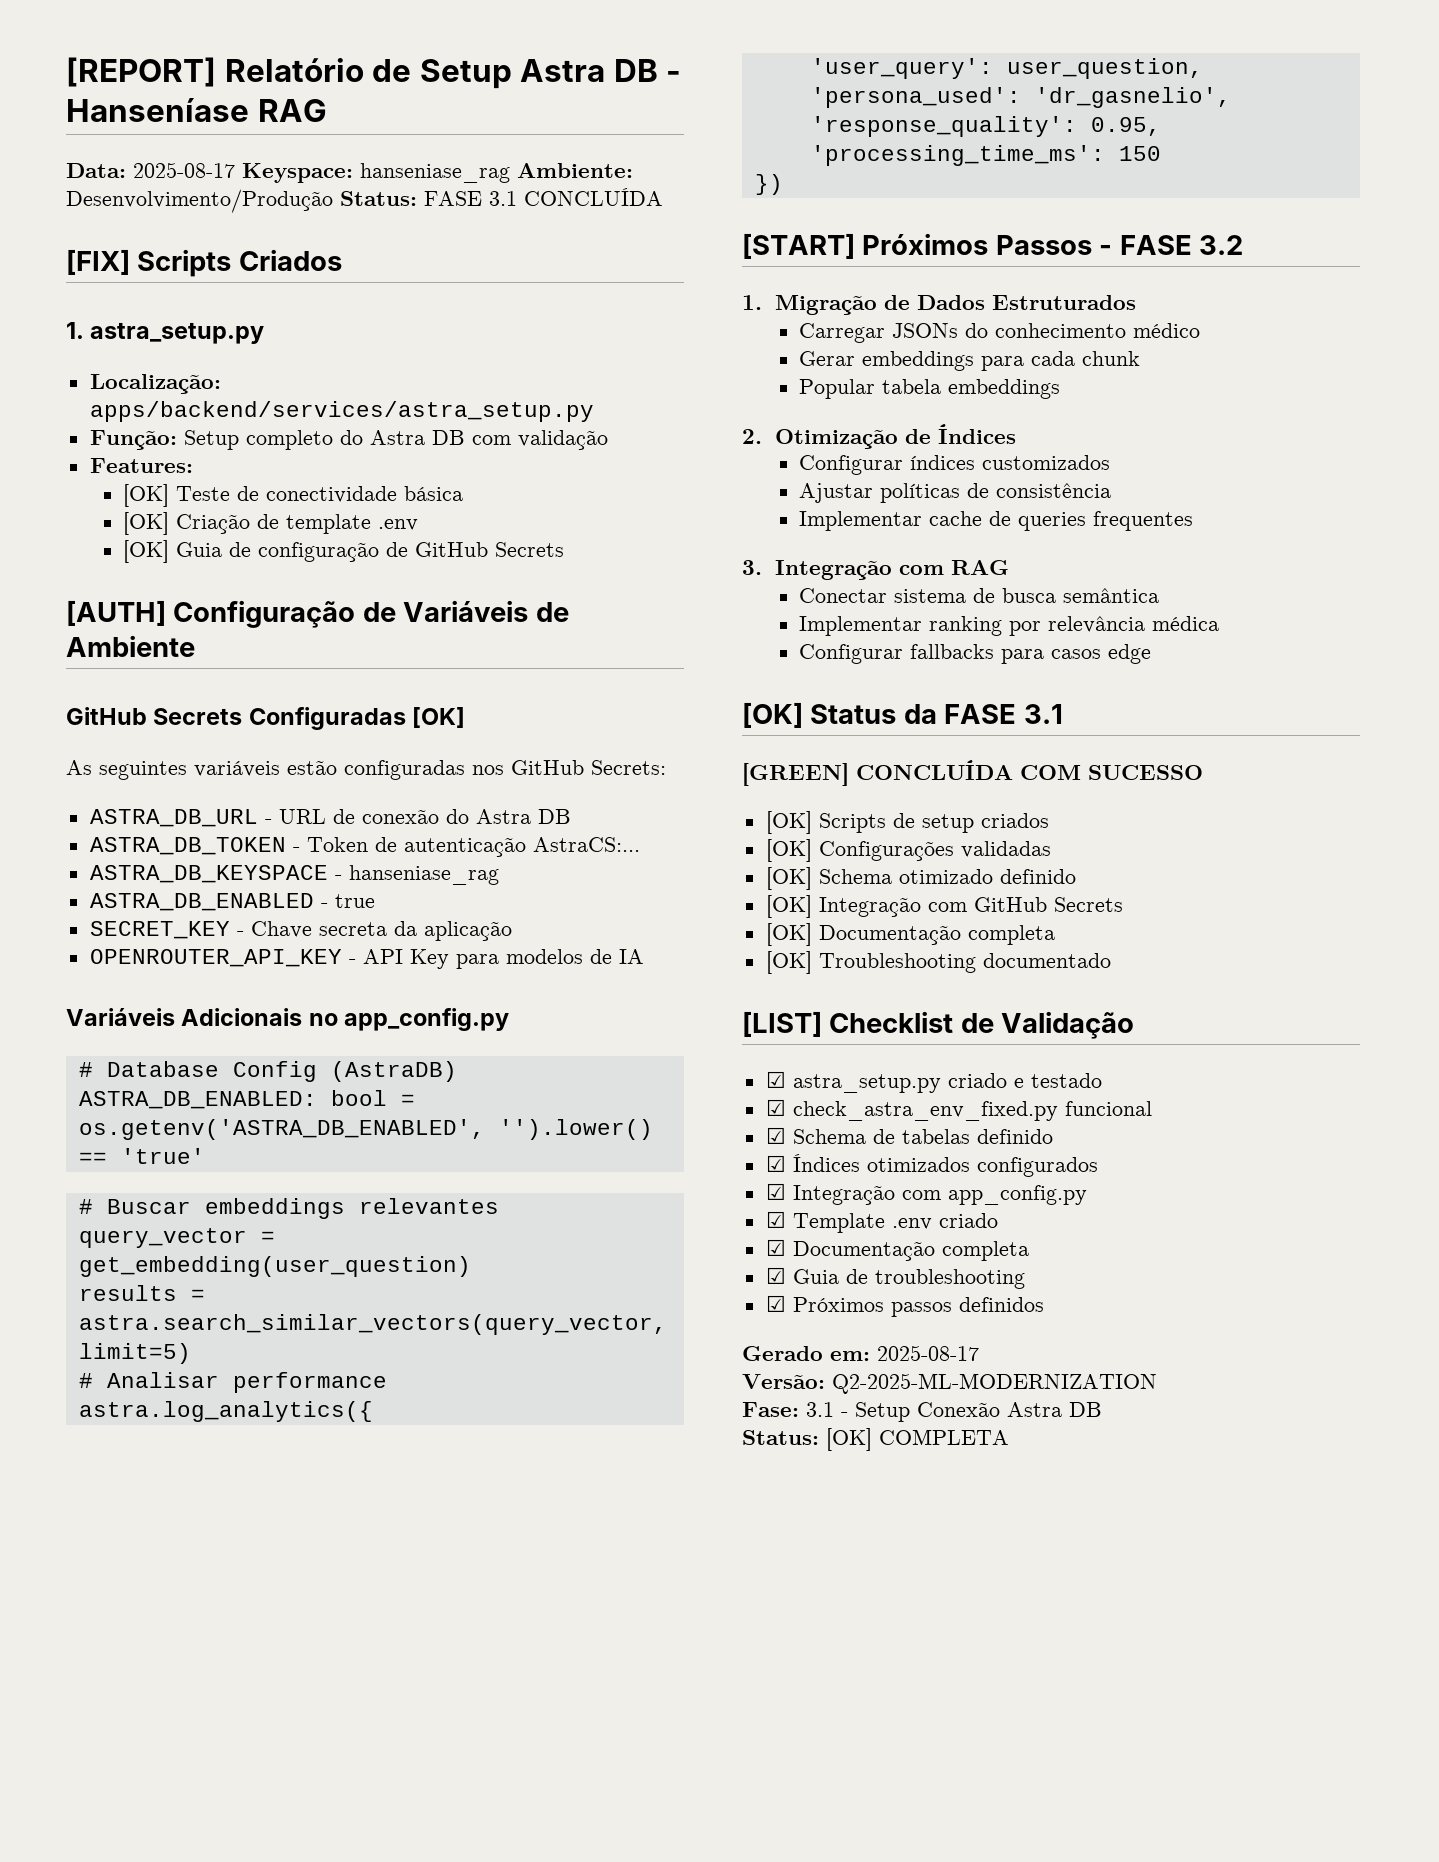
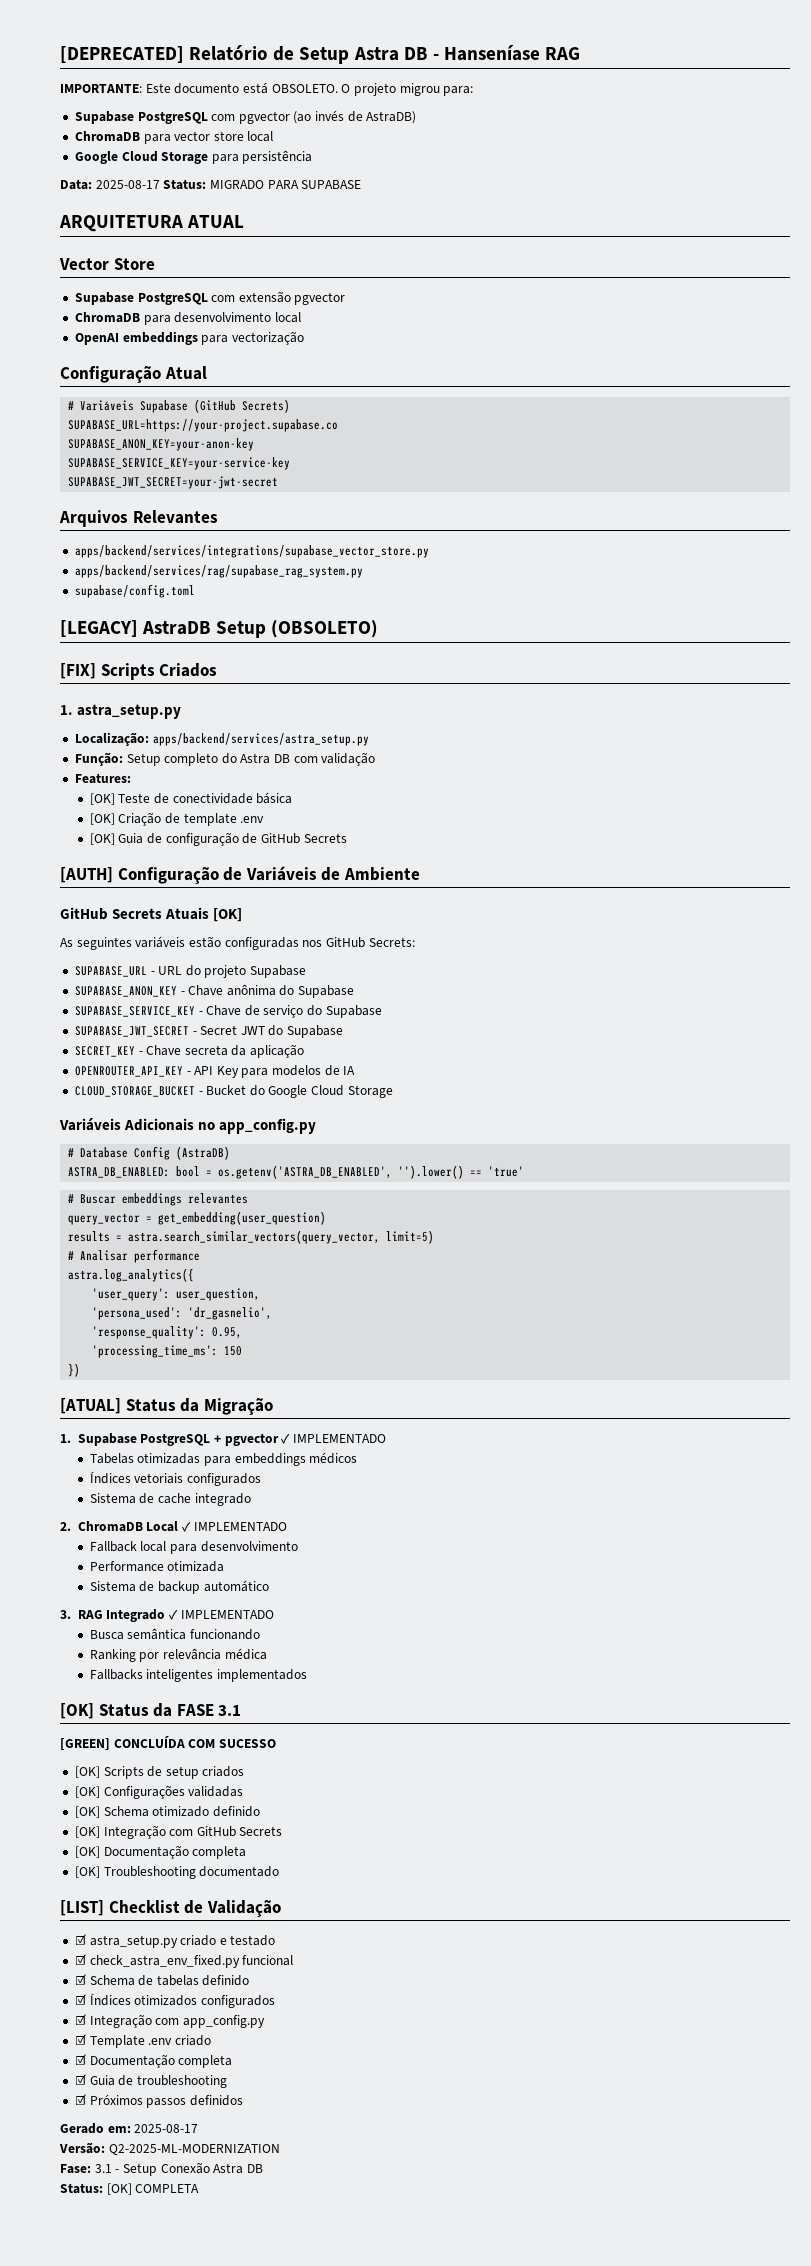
- [REPORT] Relatório de Setup Astra DB - Hanseníase RAG
+ [DEPRECATED] Relatório de Setup Astra DB - Hanseníase RAG
- Data: 2025-08-17 Keyspace: hanseniase_rag Ambiente: Desenvolvimento/Produção Status: FASE 3.1 CONCLUÍDA
+ IMPORTANTE: Este documento está OBSOLETO. O projeto migrou para:
+ Supabase PostgreSQL com pgvector (ao invés de AstraDB)
+ ChromaDB para vector store local
+ Google Cloud Storage para persistência
+ Data: 2025-08-17 Status: MIGRADO PARA SUPABASE
+ ARQUITETURA ATUAL
+ Vector Store
+ Supabase PostgreSQL com extensão pgvector
+ ChromaDB para desenvolvimento local
+ OpenAI embeddings para vectorização
+ Configuração Atual
+ # Variáveis Supabase (GitHub Secrets)
+ SUPABASE_URL=https://your-project.supabase.co
+ SUPABASE_ANON_KEY=your-anon-key
+ SUPABASE_SERVICE_KEY=your-service-key
+ SUPABASE_JWT_SECRET=your-jwt-secret
+ Arquivos Relevantes
+ apps/backend/services/integrations/supabase_vector_store.py
+ apps/backend/services/rag/supabase_rag_system.py
+ supabase/config.toml
+ [LEGACY] AstraDB Setup (OBSOLETO)
- GitHub Secrets Configuradas [OK]
+ GitHub Secrets Atuais [OK]
- ASTRA_DB_URL - URL de conexão do Astra DB
- ASTRA_DB_TOKEN - Token de autenticação AstraCS:...
- ASTRA_DB_KEYSPACE - hanseniase_rag
- ASTRA_DB_ENABLED - true
+ SUPABASE_URL - URL do projeto Supabase
+ SUPABASE_ANON_KEY - Chave anônima do Supabase
+ SUPABASE_SERVICE_KEY - Chave de serviço do Supabase
+ SUPABASE_JWT_SECRET - Secret JWT do Supabase
+ CLOUD_STORAGE_BUCKET - Bucket do Google Cloud Storage
- [START] Próximos Passos - FASE 3.2
- 1. Migração de Dados Estruturados
- Carregar JSONs do conhecimento médico
- Gerar embeddings para cada chunk
- Popular tabela embeddings
- 2. Otimização de Índices
- Configurar índices customizados
- Ajustar políticas de consistência
- Implementar cache de queries frequentes
+ [ATUAL] Status da Migração
+ 1. Supabase PostgreSQL + pgvector ✓ IMPLEMENTADO
+ Tabelas otimizadas para embeddings médicos
+ Índices vetoriais configurados
+ Sistema de cache integrado
+ 2. ChromaDB Local ✓ IMPLEMENTADO
+ Fallback local para desenvolvimento
+ Performance otimizada
+ Sistema de backup automático
- 3. Integração com RAG
- Conectar sistema de busca semântica
- Implementar ranking por relevância médica
+ 3. RAG Integrado ✓ IMPLEMENTADO
+ Busca semântica funcionando
+ Ranking por relevância médica
- Configurar fallbacks para casos edge
+ Fallbacks inteligentes implementados

